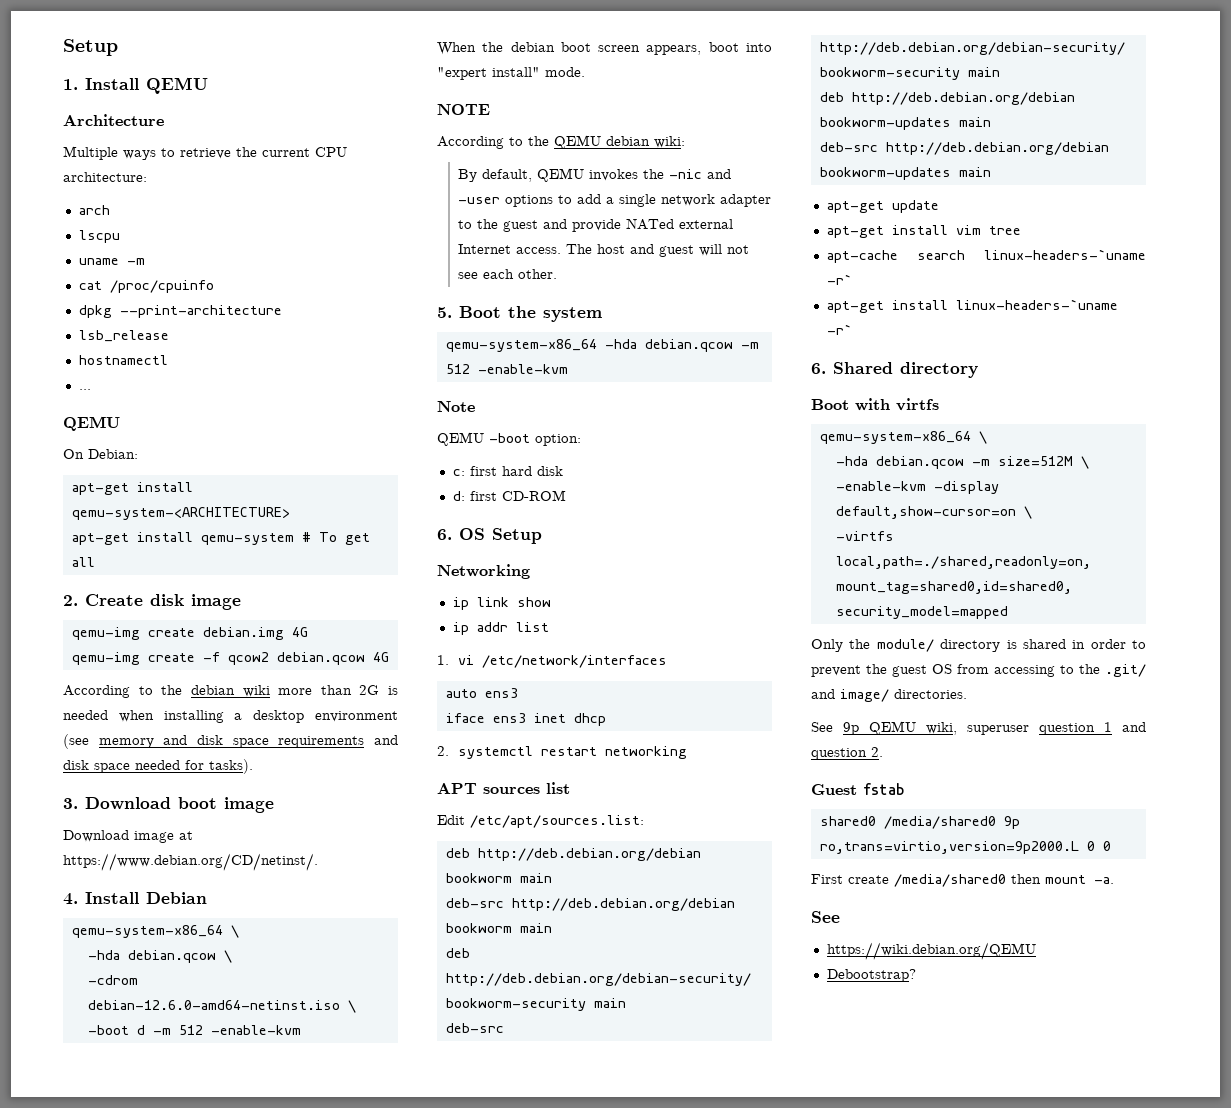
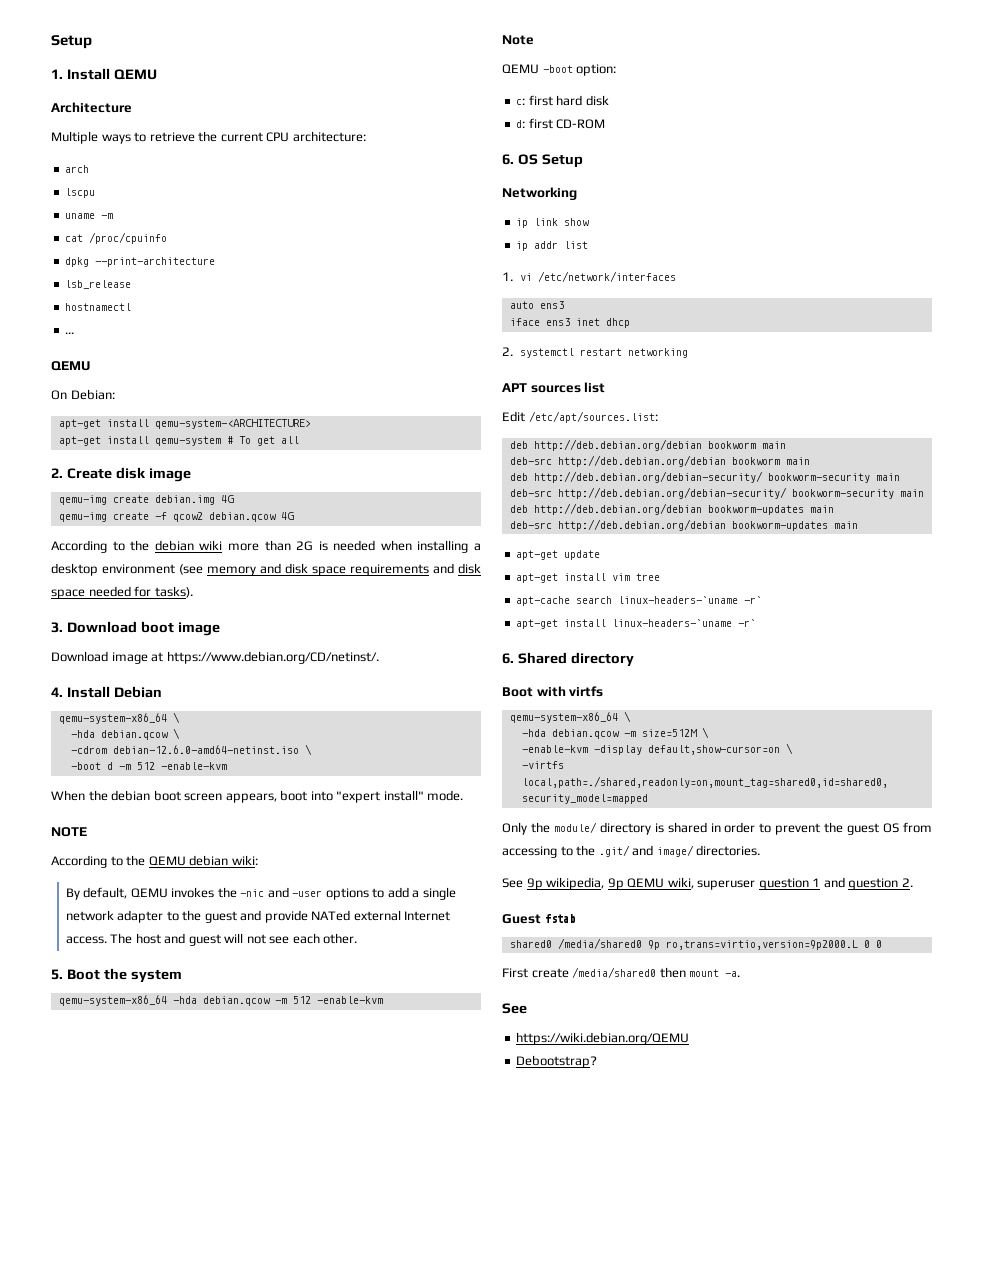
- See 9p QEMU wiki, superuser question 1 and question 2.
+ See 9p wikipedia, 9p QEMU wiki, superuser question 1 and question 2.

